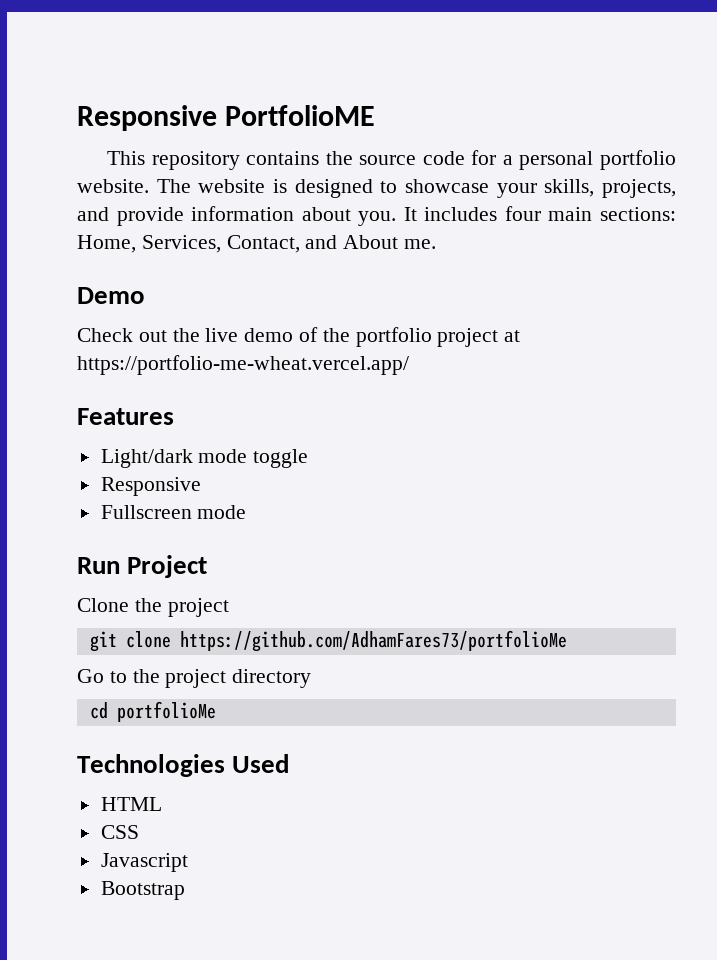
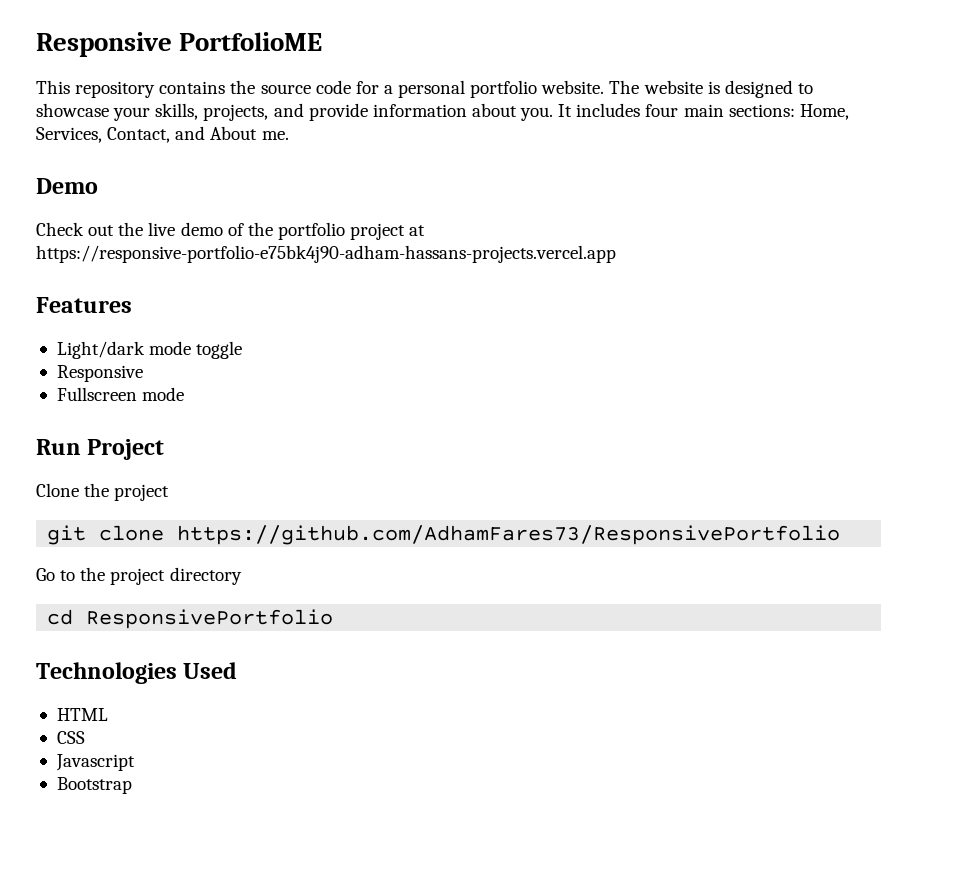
- Check out the live demo of the portfolio project at https://portfolio-me-wheat.vercel.app/
+ Check out the live demo of the portfolio project at https://responsive-portfolio-e75bk4j90-adham-hassans-projects.vercel.app
- git clone https://github.com/AdhamFares73/portfolioMe
+ git clone https://github.com/AdhamFares73/ResponsivePortfolio
- cd portfolioMe
+ cd ResponsivePortfolio

